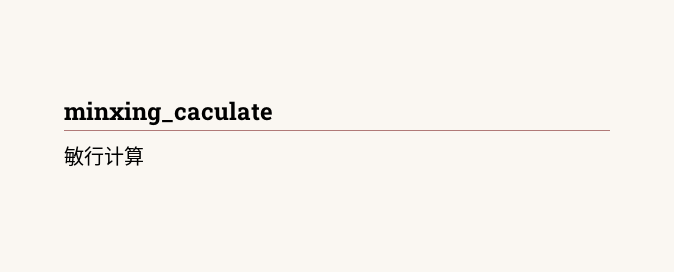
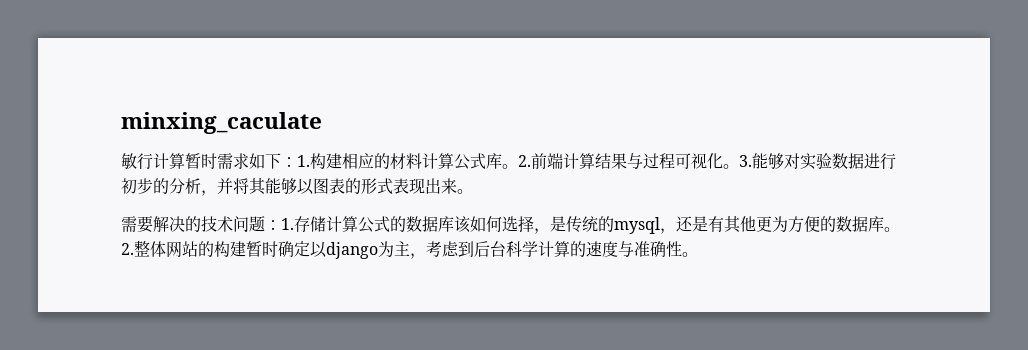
- 敏行计算
+ 敏行计算暂时需求如下：1.构建相应的材料计算公式库。2.前端计算结果与过程可视化。3.能够对实验数据进行初步的分析，并将其能够以图表的形式表现出来。
+ 需要解决的技术问题：1.存储计算公式的数据库该如何选择，是传统的mysql，还是有其他更为方便的数据库。2.整体网站的构建暂时确定以django为主，考虑到后台科学计算的速度与准确性。

